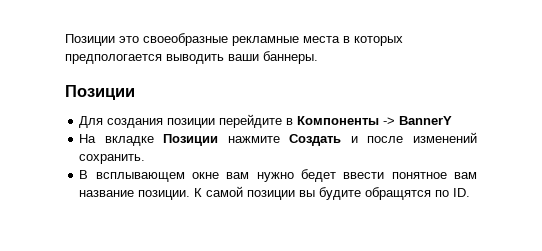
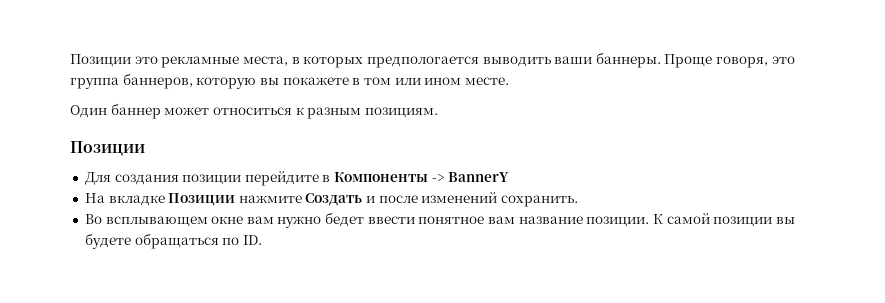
- Позиции это своеобразные рекламные места в которых предпологается выводить ваши баннеры.
+ Позиции это рекламные места, в которых предпологается выводить ваши баннеры. Проще говоря, это группа баннеров, которую вы покажете в том или ином месте.
+ Один баннер может относиться к разным позициям.
- В всплывающем окне вам нужно бедет ввести понятное вам название позиции.
+ Во всплывающем окне вам нужно бедет ввести понятное вам название позиции.
- К самой позиции вы будите обращятся по ID.
+ К самой позиции вы будете обращаться по ID.

